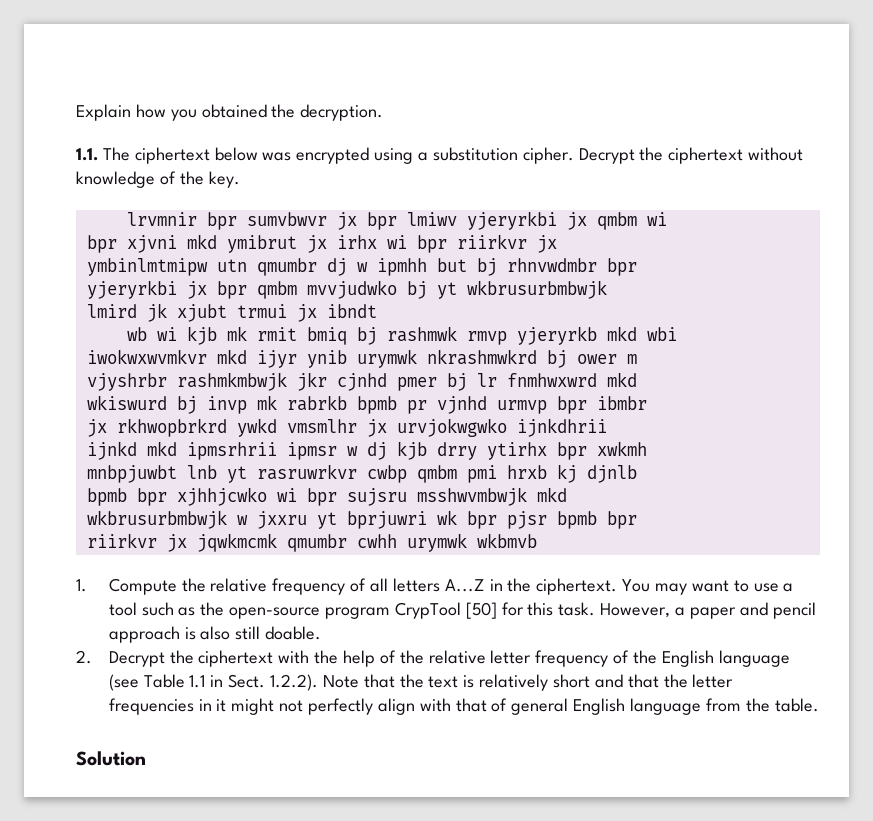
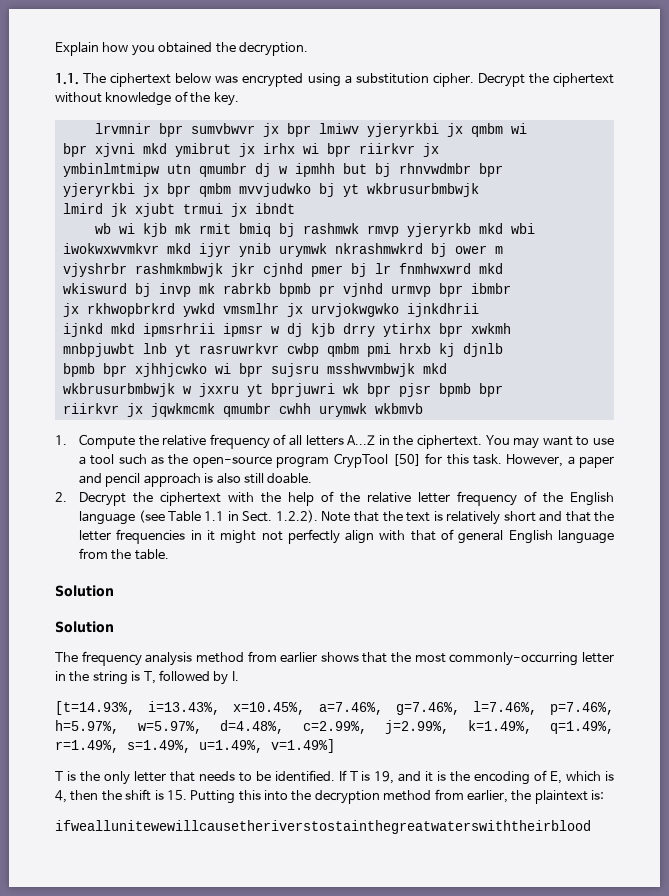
  2. Decrypt the ciphertext with the help of the relative letter frequency of the English language (see Table 1.1 in Sect. 1.2.2). Note that the text is relatively short and that the letter frequencies in it might not perfectly align with that of general English language from the table.
  Solution
+ Solution
+ The frequency analysis method from earlier shows that the most commonly-occurring letter in the string is T, followed by I.
+ [t=14.93%, i=13.43%, x=10.45%, a=7.46%, g=7.46%, l=7.46%, p=7.46%, h=5.97%, w=5.97%, d=4.48%, c=2.99%, j=2.99%, k=1.49%, q=1.49%, r=1.49%, s=1.49%, u=1.49%, v=1.49%]
+ T is the only letter that needs to be identified. If T is 19, and it is the encoding of E, which is 4, then the shift is 15. Putting this into the decryption method from earlier, the plaintext is:
+ ifweallunitewewillcausetheriverstostainthegreatwaterswiththeirblood

